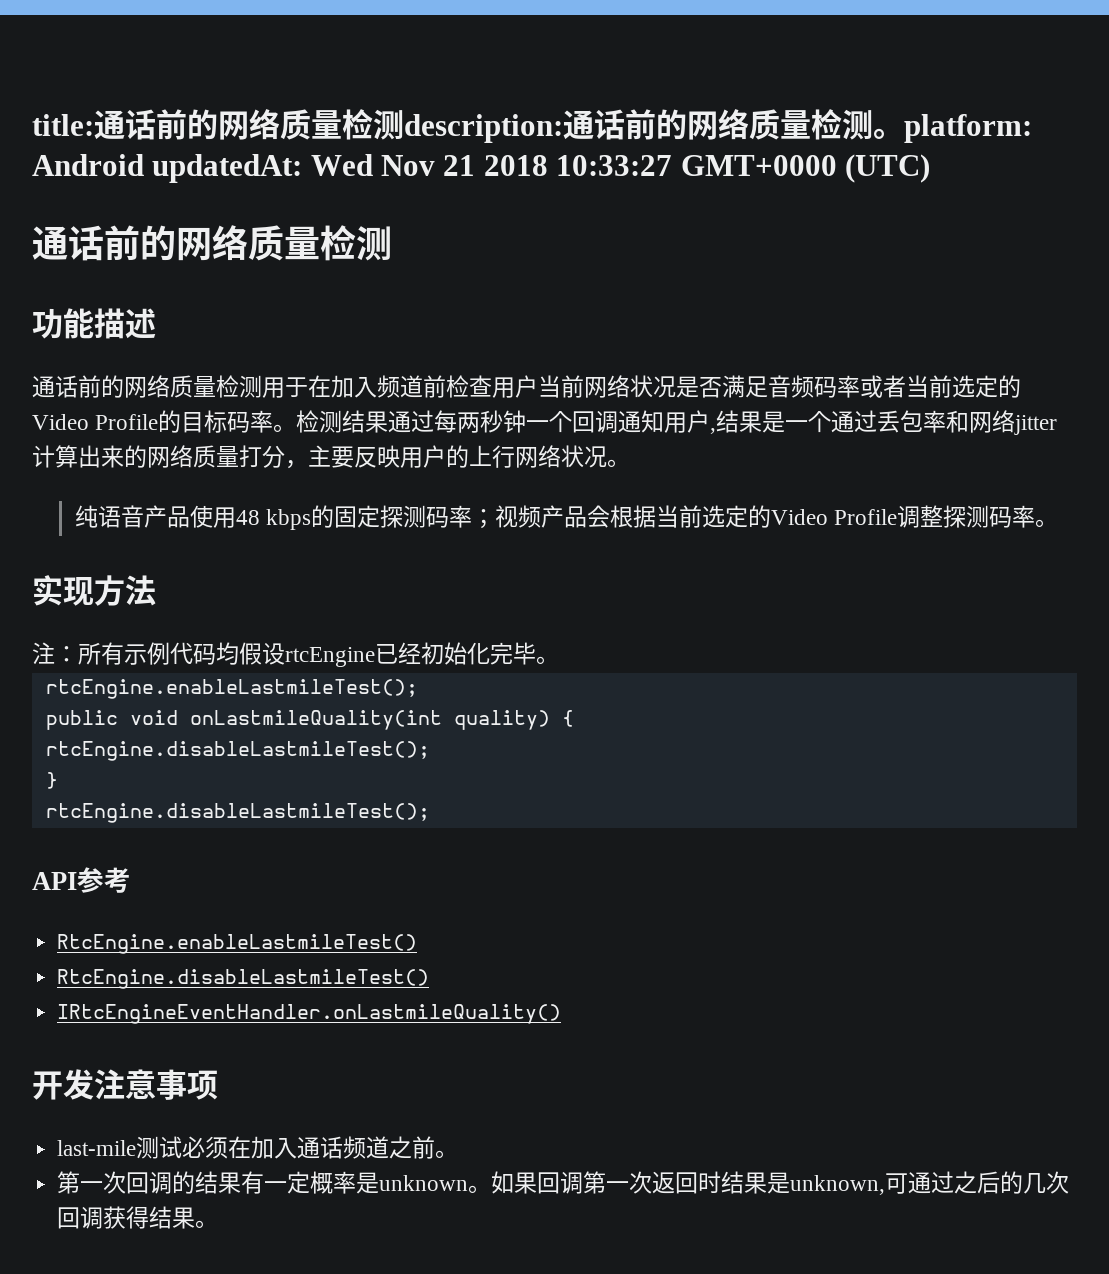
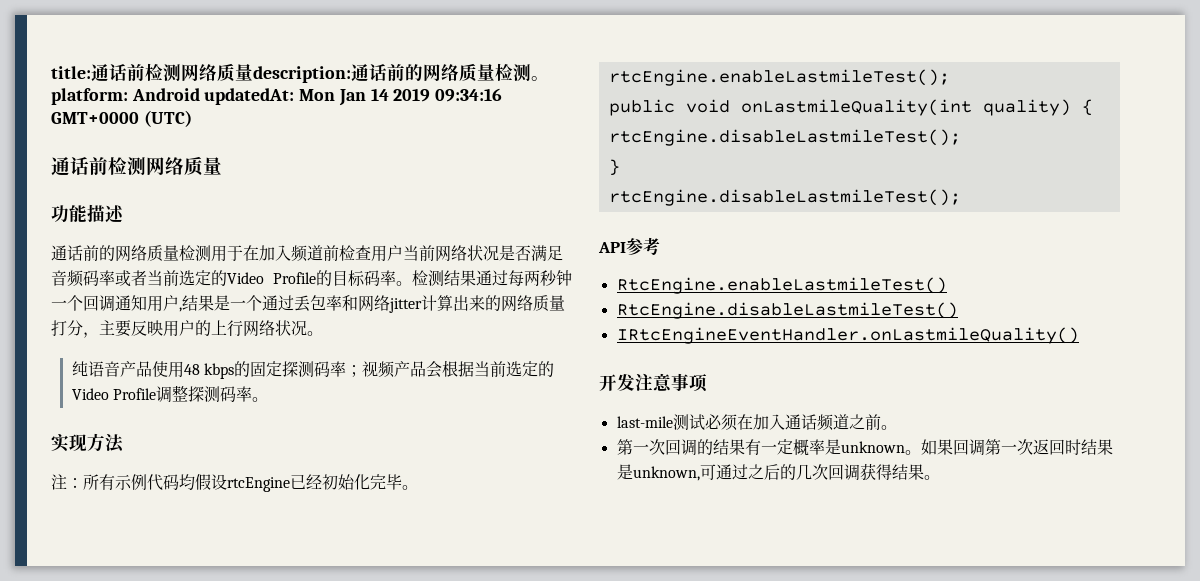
- title:通话前的网络质量检测description:通话前的网络质量检测。platform: Android updatedAt: Wed Nov 21 2018 10:33:27 GMT+0000 (UTC)
- 通话前的网络质量检测
+ title:通话前检测网络质量description:通话前的网络质量检测。platform: Android updatedAt: Mon Jan 14 2019 09:34:16 GMT+0000 (UTC)
+ 通话前检测网络质量

